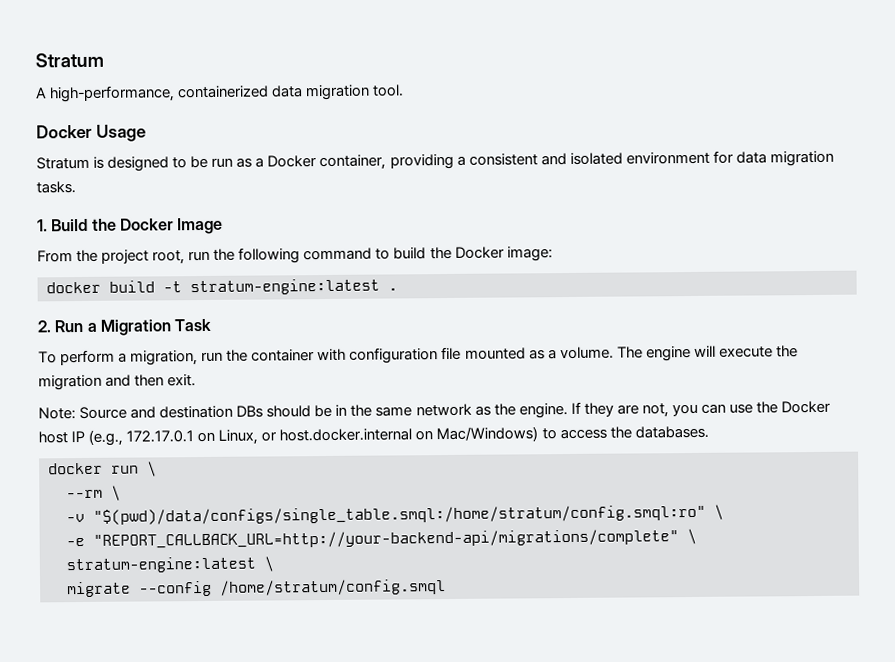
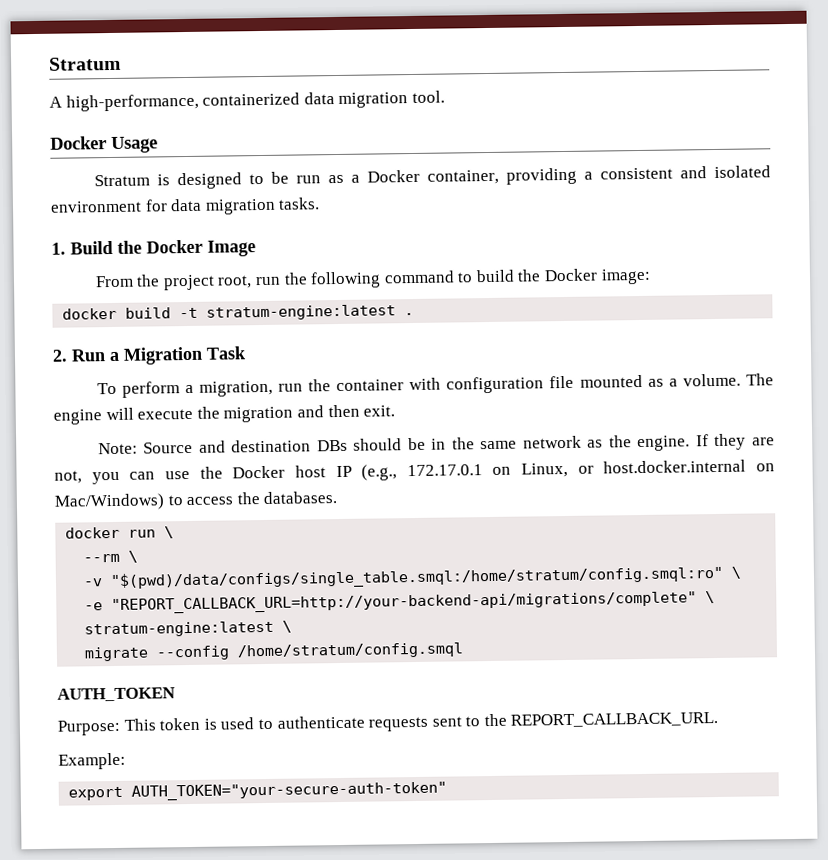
+ AUTH_TOKEN
+ Purpose: This token is used to authenticate requests sent to the REPORT_CALLBACK_URL.
+ Example:
+ export AUTH_TOKEN="your-secure-auth-token"

